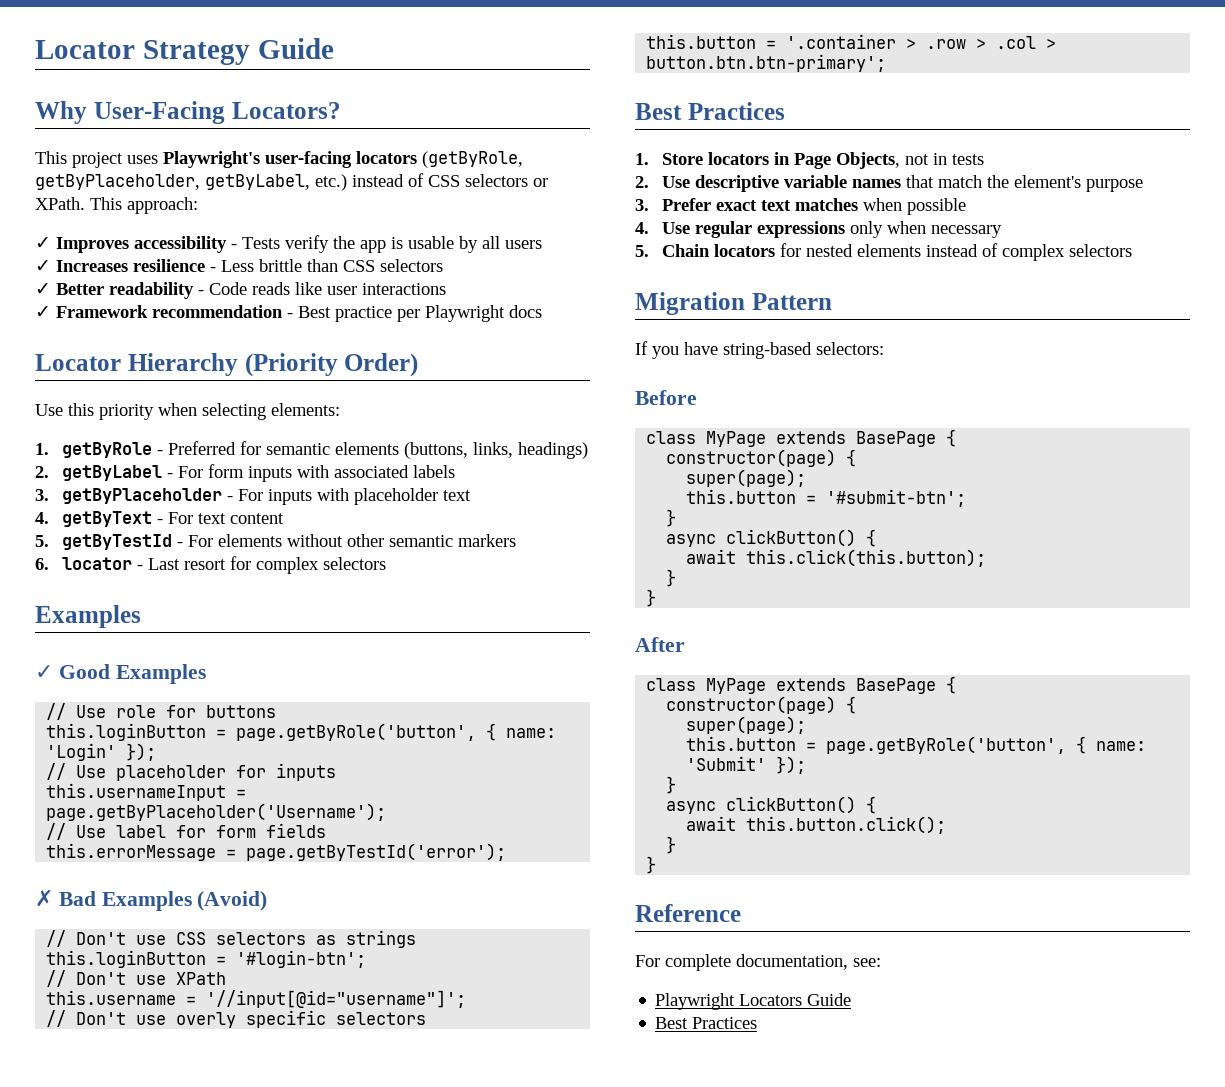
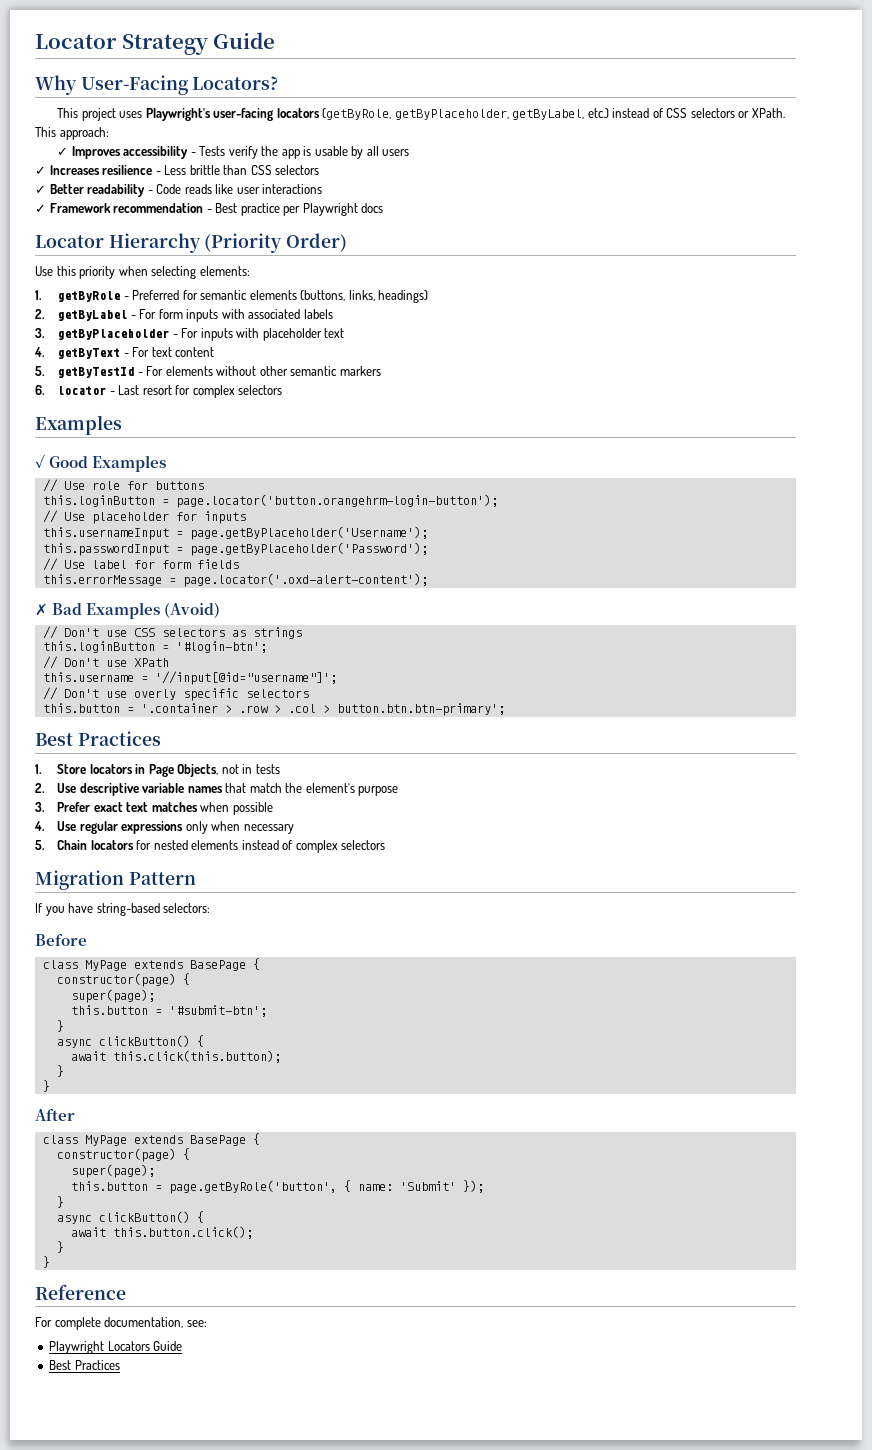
- this.loginButton = page.getByRole('button', { name: 'Login' });
+ this.loginButton = page.locator('button.orangehrm-login-button');
+ this.passwordInput = page.getByPlaceholder('Password');
- this.errorMessage = page.getByTestId('error');
+ this.errorMessage = page.locator('.oxd-alert-content');

